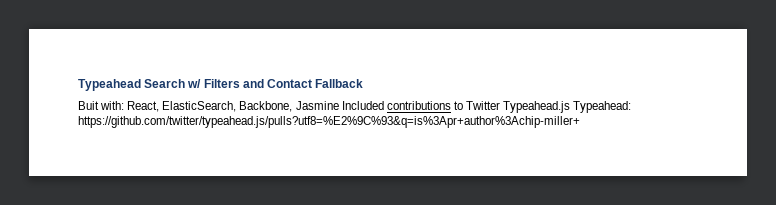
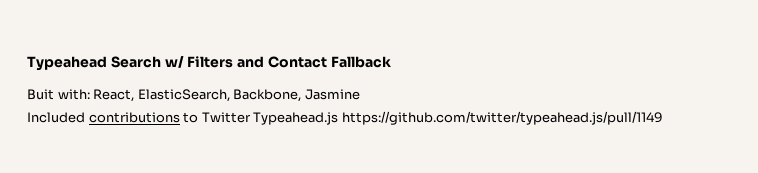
- Buit with: React, ElasticSearch, Backbone, Jasmine Included contributions to Twitter Typeahead.js Typeahead: https://github.com/twitter/typeahead.js/pulls?utf8=%E2%9C%93&q=is%3Apr+author%3Achip-miller+
+ Buit with: React, ElasticSearch, Backbone, Jasmine
+ Included contributions to Twitter Typeahead.js https://github.com/twitter/typeahead.js/pull/1149

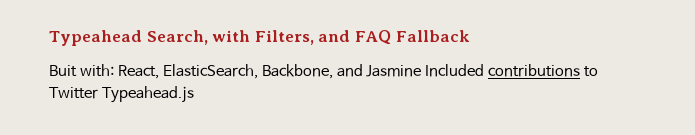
- Typeahead Search w/ Filters and Contact Fallback
+ Typeahead Search, with Filters, and FAQ Fallback
- Buit with: React, ElasticSearch, Backbone, Jasmine
- Included contributions to Twitter Typeahead.js https://github.com/twitter/typeahead.js/pull/1149
+ Buit with: React, ElasticSearch, Backbone, and Jasmine Included contributions to Twitter Typeahead.js

